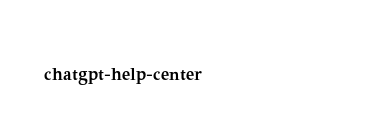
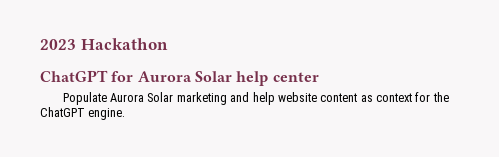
- chatgpt-help-center
+ 2023 Hackathon
+ ChatGPT for Aurora Solar help center
+ Populate Aurora Solar marketing and help website content as context for the ChatGPT engine.

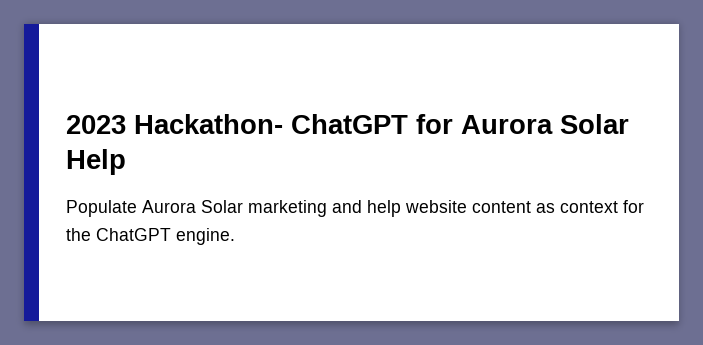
- 2023 Hackathon
- ChatGPT for Aurora Solar help center
+ 2023 Hackathon- ChatGPT for Aurora Solar Help

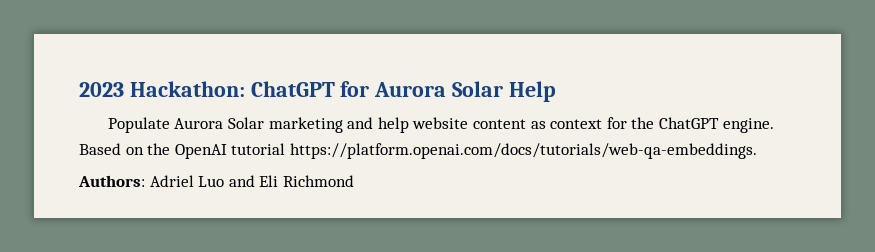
- 2023 Hackathon- ChatGPT for Aurora Solar Help
+ 2023 Hackathon: ChatGPT for Aurora Solar Help
+ Based on the OpenAI tutorial https://platform.openai.com/docs/tutorials/web-qa-embeddings.
+ Authors: Adriel Luo and Eli Richmond

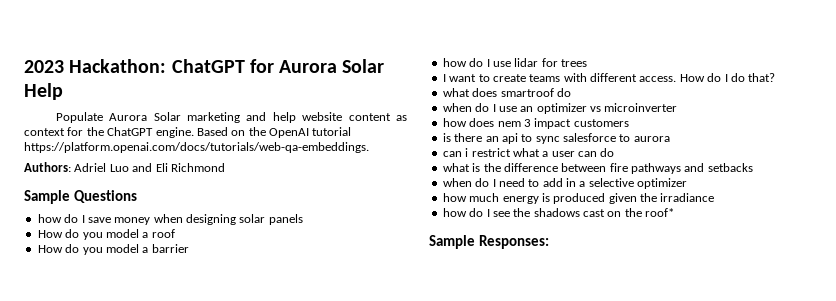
+ Sample Questions
+ how do I save money when designing solar panels
+ How do you model a roof
+ How do you model a barrier
+ how do I use lidar for trees
+ I want to create teams with different access. How do I do that?
+ what does smartroof do
+ when do I use an optimizer vs microinverter
+ how does nem 3 impact customers
+ is there an api to sync salesforce to aurora
+ can i restrict what a user can do
+ what is the difference between fire pathways and setbacks
+ when do I need to add in a selective optimizer
+ how much energy is produced given the irradiance
+ how do I see the shadows cast on the roof*
+ Sample Responses:

